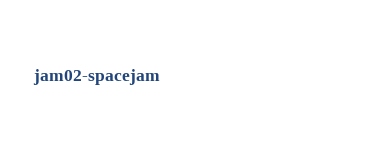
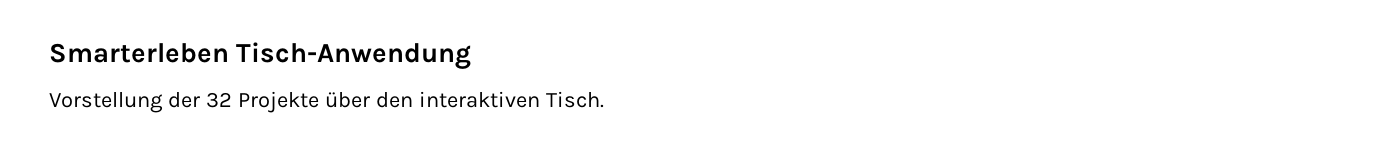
- jam02-spacejam
+ Smarterleben Tisch-Anwendung
+ Vorstellung der 32 Projekte über den interaktiven Tisch.

